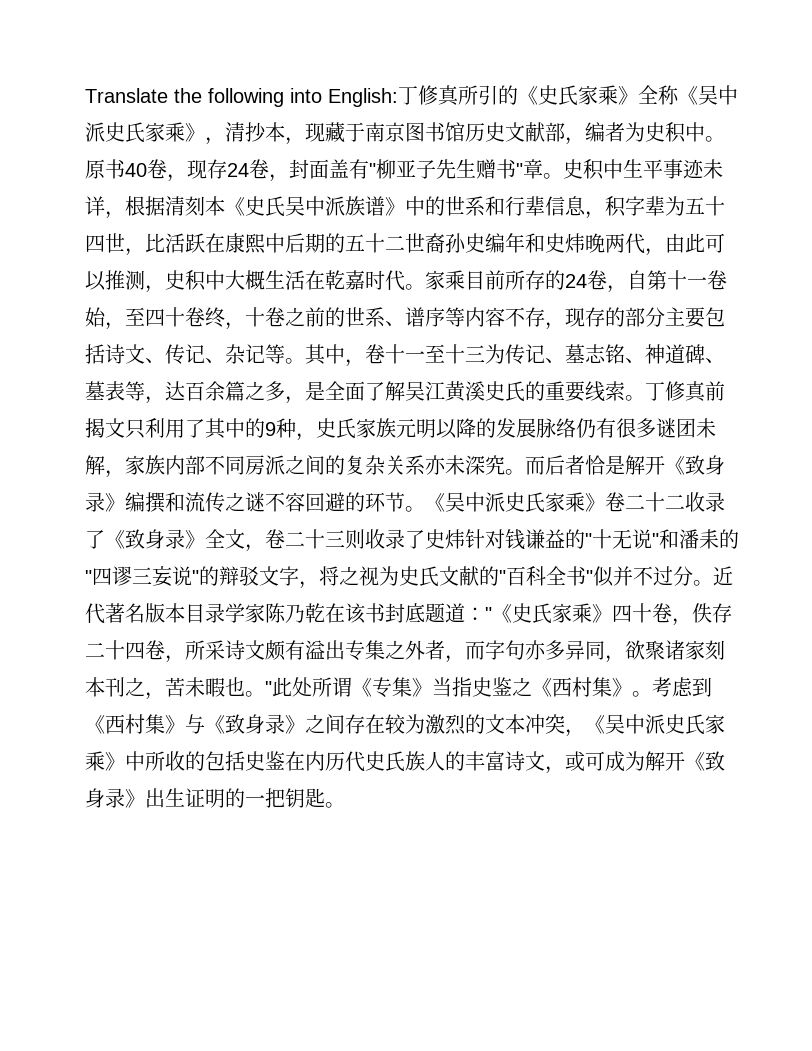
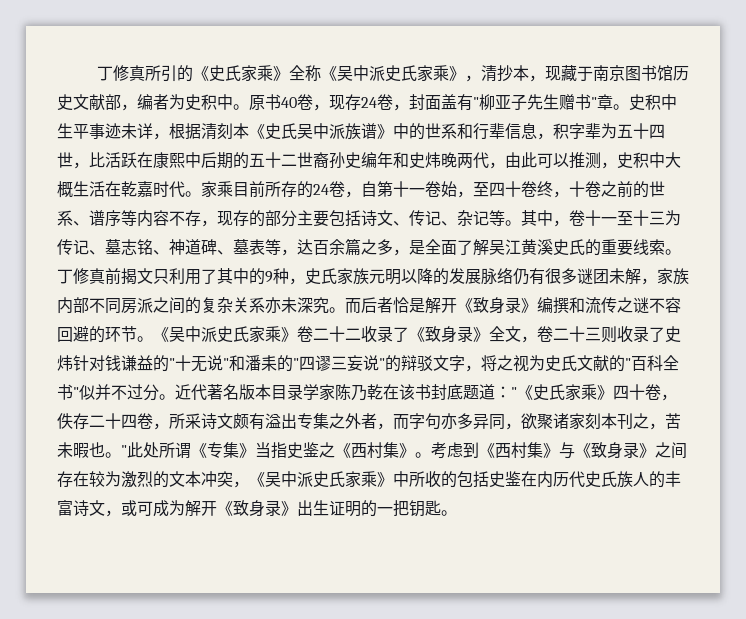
- Translate the following into English:丁修真所引的《史氏家乘》全称《吴中派史氏家乘》，清抄本，现藏于南京图书馆历史文献部，编者为史积中。
+ 丁修真所引的《史氏家乘》全称《吴中派史氏家乘》，清抄本，现藏于南京图书馆历史文献部，编者为史积中。

